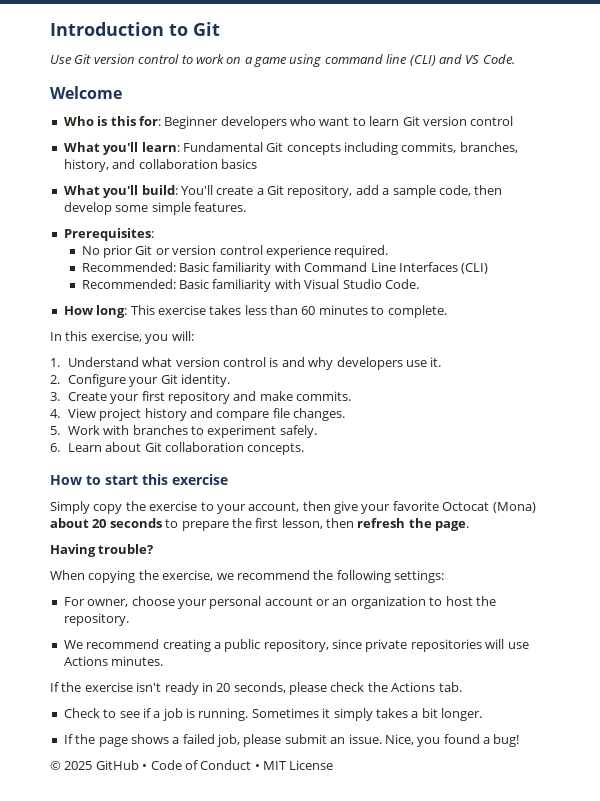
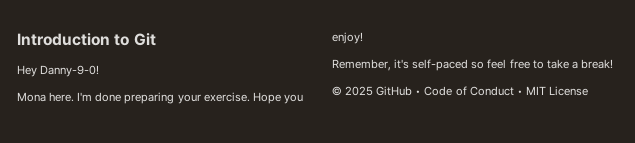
- Use Git version control to work on a game using command line (CLI) and VS Code.
- Welcome
- Who is this for: Beginner developers who want to learn Git version control
- What you'll learn: Fundamental Git concepts including commits, branches, history, and collaboration basics
- What you'll build: You'll create a Git repository, add a sample code, then develop some simple features.
- Prerequisites:
- No prior Git or version control experience required.
- Recommended: Basic familiarity with Command Line Interfaces (CLI)
- Recommended: Basic familiarity with Visual Studio Code.
- How long: This exercise takes less than 60 minutes to complete.
- In this exercise, you will:
- 1. Understand what version control is and why developers use it.
- 2. Configure your Git identity.
- 3. Create your first repository and make commits.
- 4. View project history and compare file changes.
- 5. Work with branches to experiment safely.
- 6. Learn about Git collaboration concepts.
- How to start this exercise
- Simply copy the exercise to your account, then give your favorite Octocat (Mona) about 20 seconds to prepare the first lesson, then refresh the page.
- Having trouble?
- When copying the exercise, we recommend the following settings:
- For owner, choose your personal account or an organization to host the repository.
- We recommend creating a public repository, since private repositories will use Actions minutes.
- If the exercise isn't ready in 20 seconds, please check the Actions tab.
- Check to see if a job is running. Sometimes it simply takes a bit longer.
- If the page shows a failed job, please submit an issue. Nice, you found a bug!
+ Hey Danny-9-0!
+ Mona here. I'm done preparing your exercise. Hope you enjoy!
+ Remember, it's self-paced so feel free to take a break!

